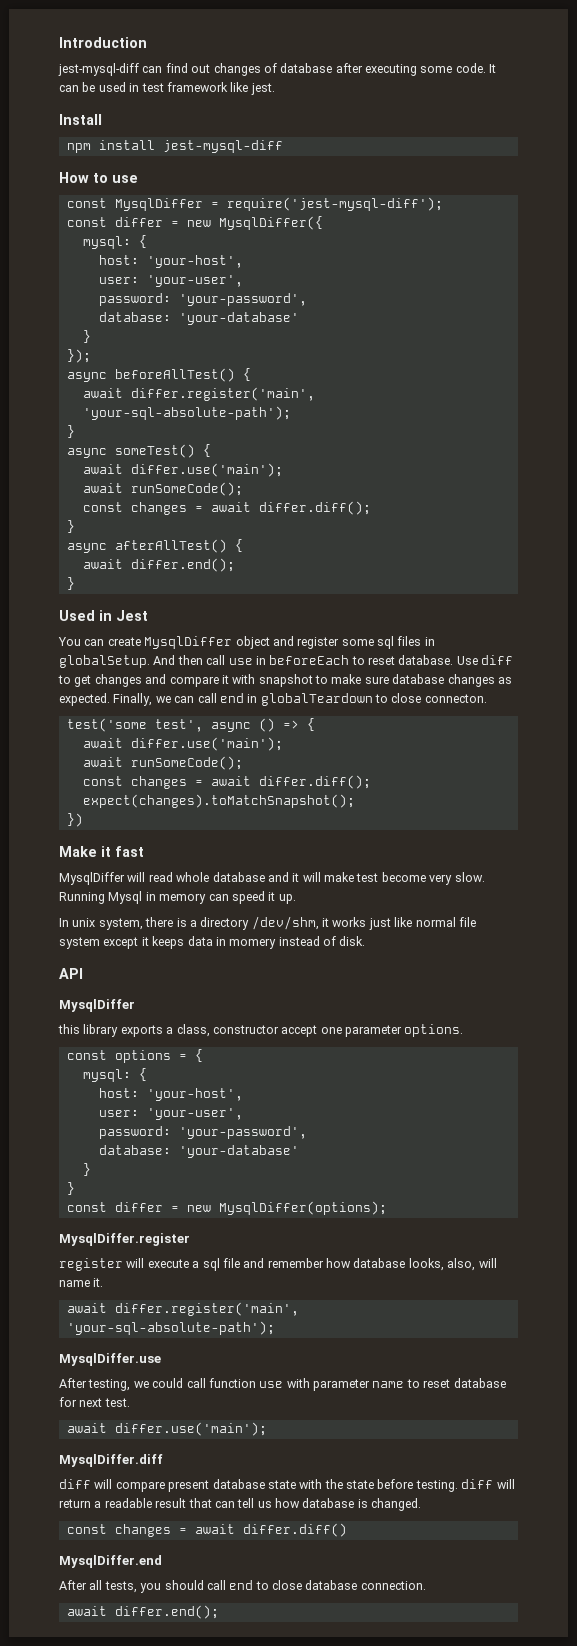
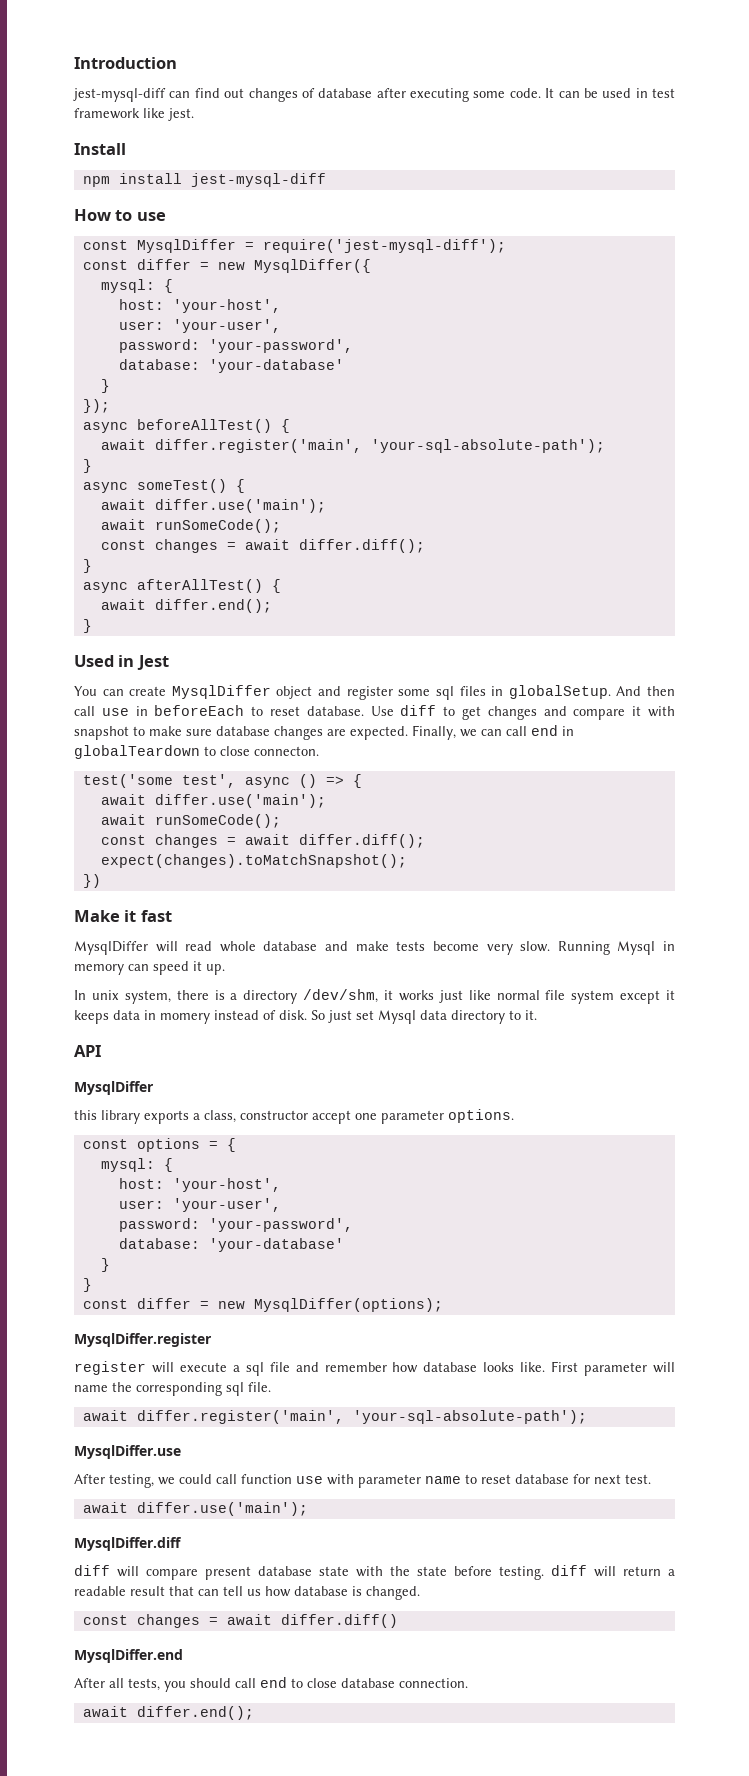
- Use diff to get changes and compare it with snapshot to make sure database changes as expected.
+ Use diff to get changes and compare it with snapshot to make sure database changes are expected.
- MysqlDiffer will read whole database and it will make test become very slow.
+ MysqlDiffer will read whole database and make tests become very slow.
+ So just set Mysql data directory to it.
- register will execute a sql file and remember how database looks, also, will name it.
+ register will execute a sql file and remember how database looks like. First parameter will name the corresponding sql file.

